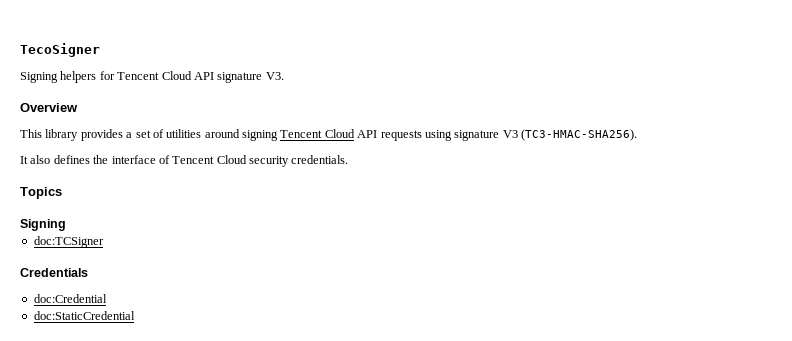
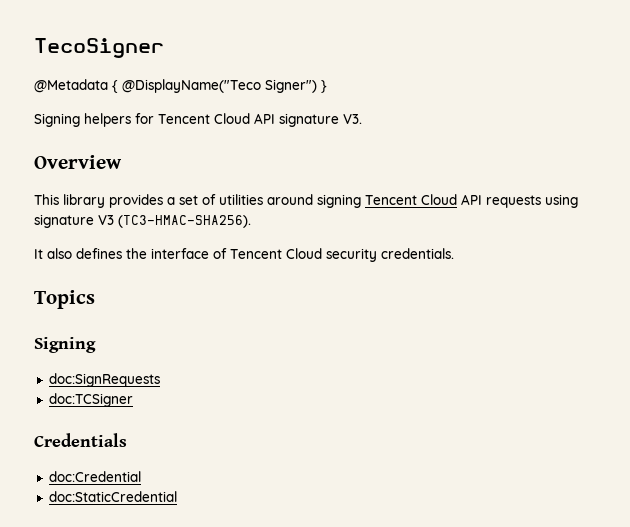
+ @Metadata { @DisplayName("Teco Signer") }
+ doc:SignRequests

